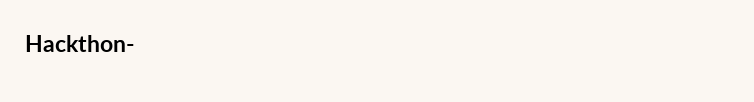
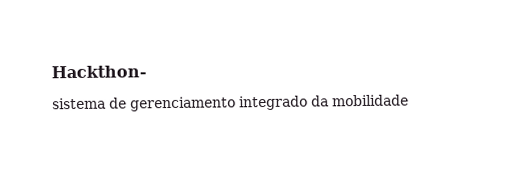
+ sistema de gerenciamento integrado da mobilidade

